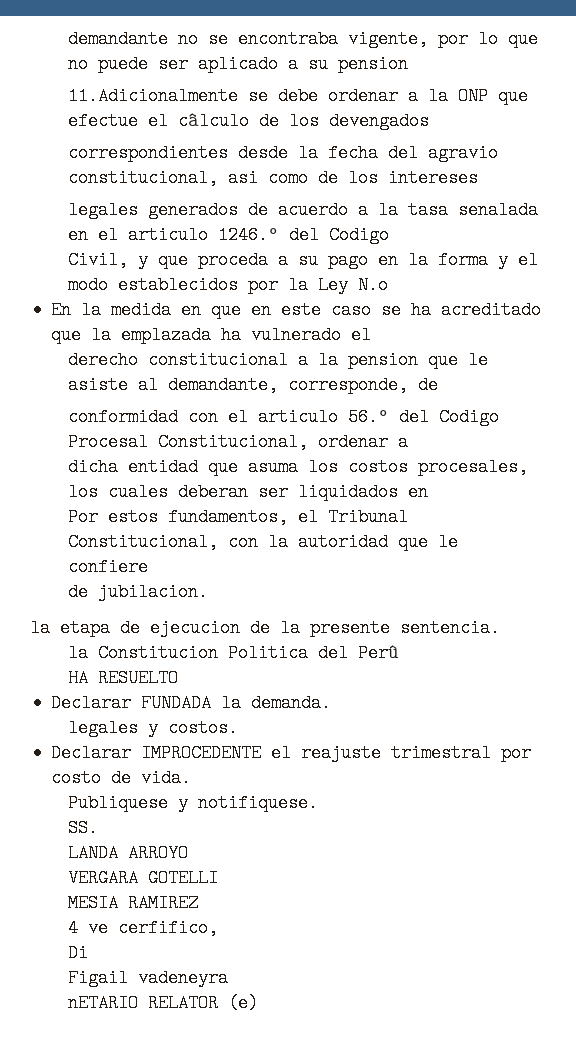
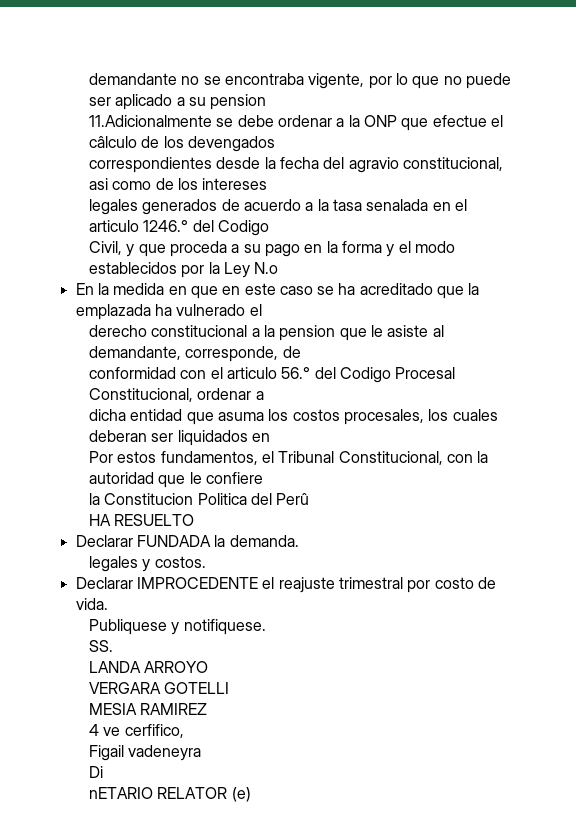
- de jubilacion.
- la etapa de ejecucion de la presente sentencia.
- Di
+ Di

